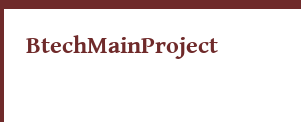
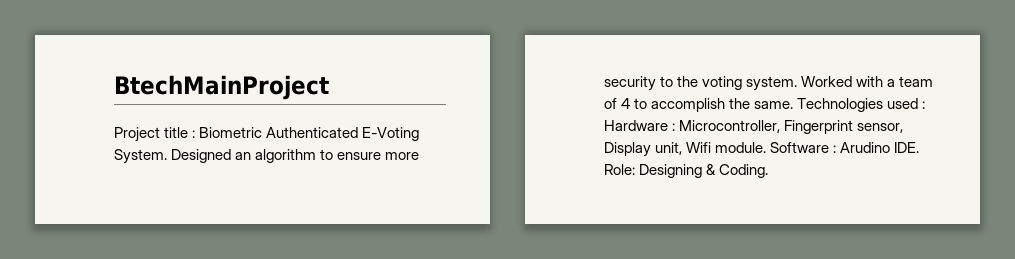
+ Project title : Biometric Authenticated E-Voting System. Designed an algorithm to ensure more security to the voting system. Worked with a team of 4 to accomplish the same. Technologies used : Hardware : Microcontroller, Fingerprint sensor, Display unit, Wifi module. Software : Arudino IDE. Role: Designing & Coding.

